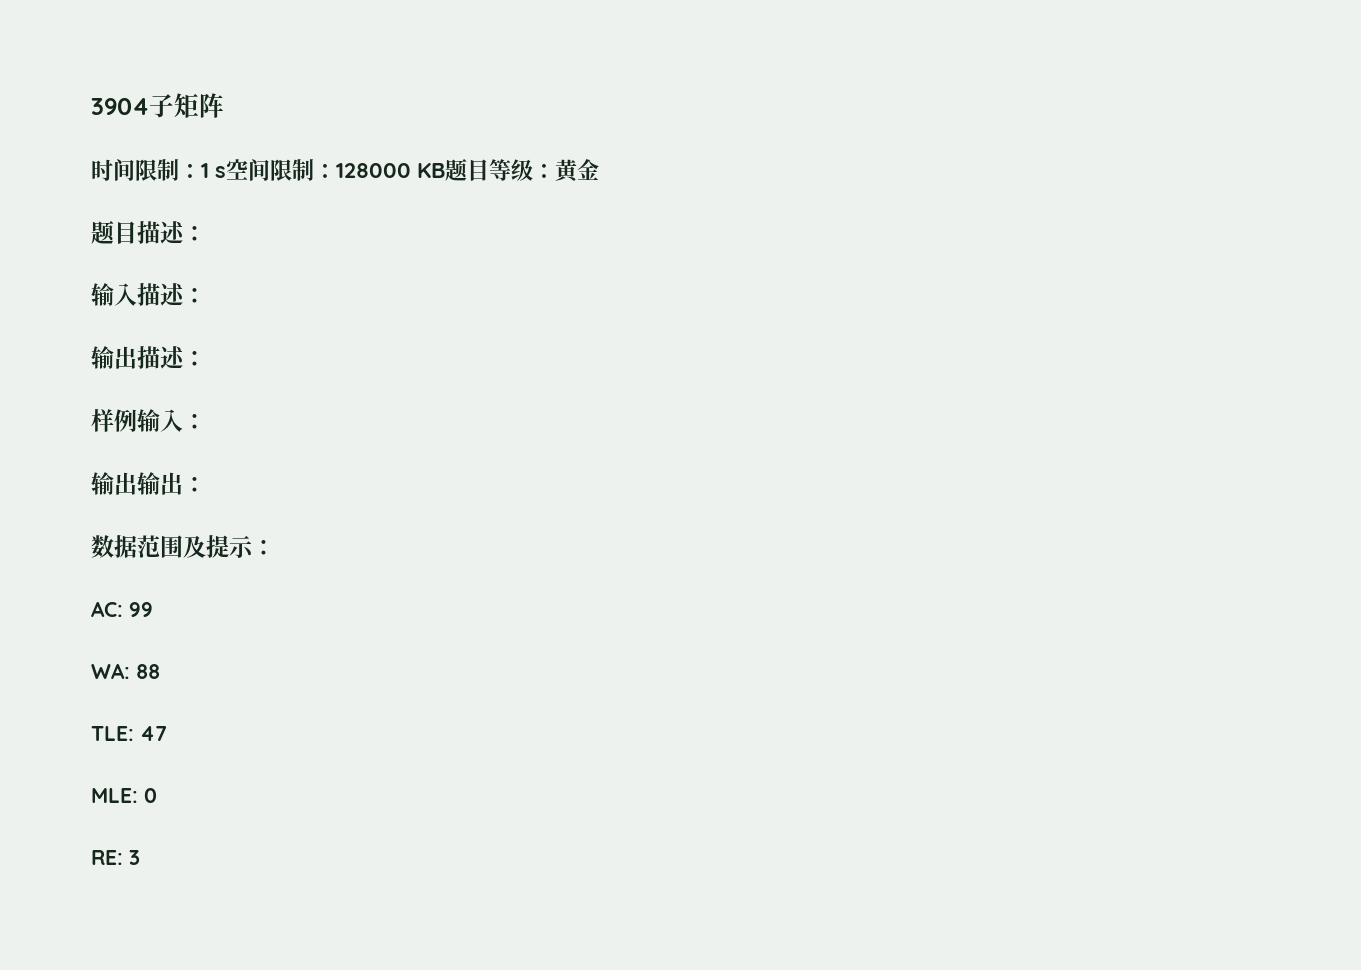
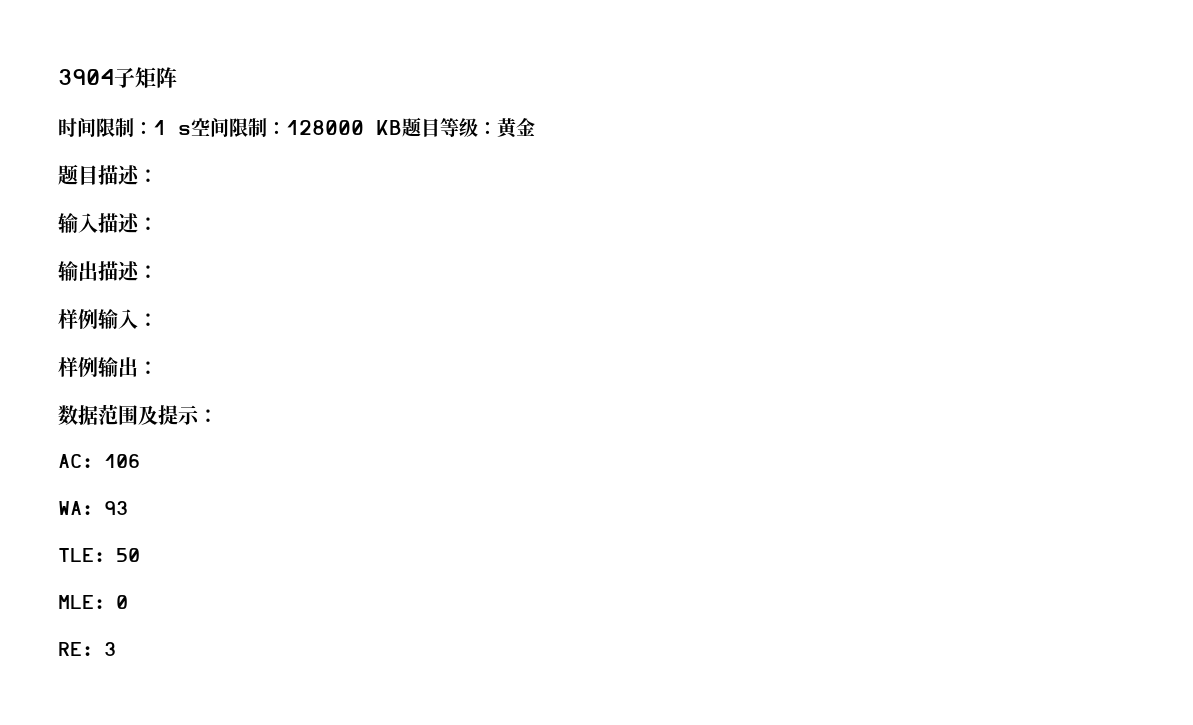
- 输出输出：
+ 样例输出：
- AC: 99
+ AC: 106
- WA: 88
+ WA: 93
- TLE: 47
+ TLE: 50

